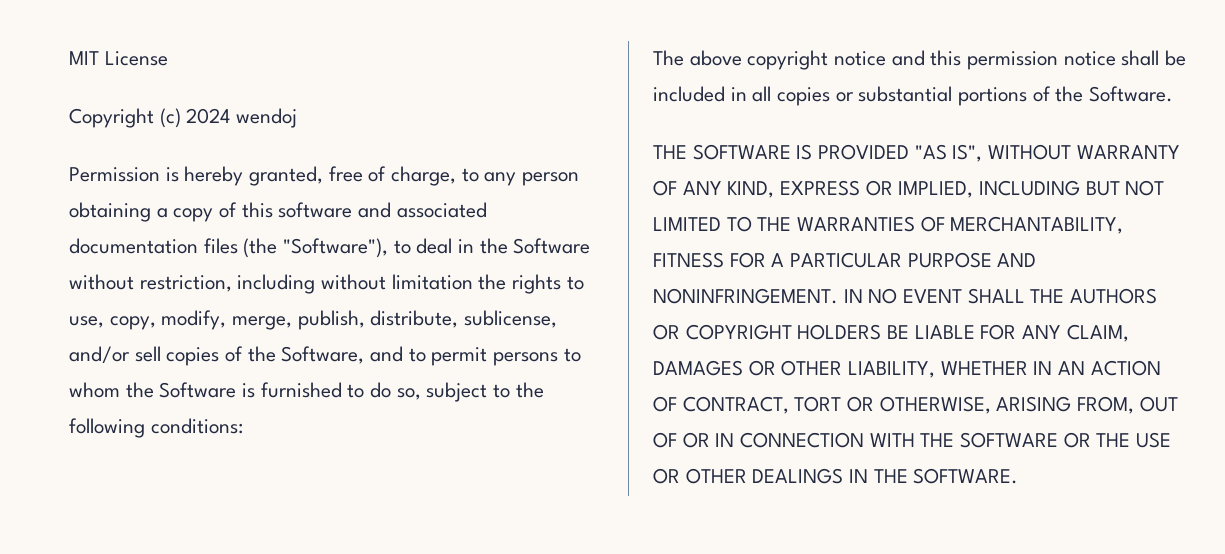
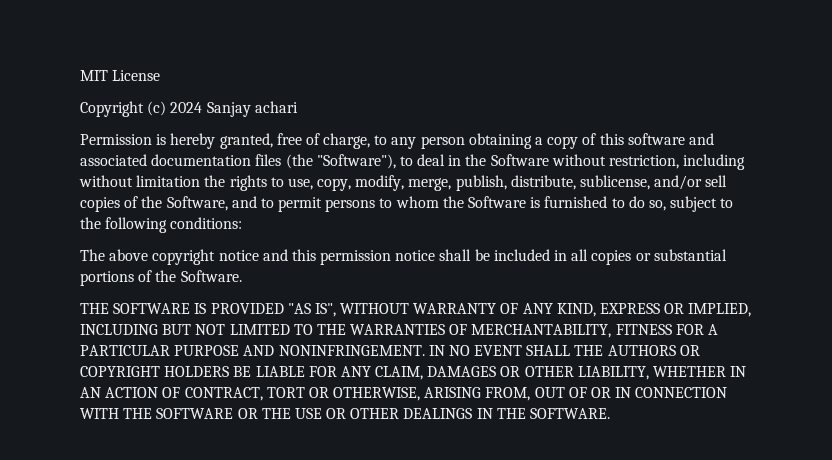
- Copyright (c) 2024 wendoj
+ Copyright (c) 2024 Sanjay achari

